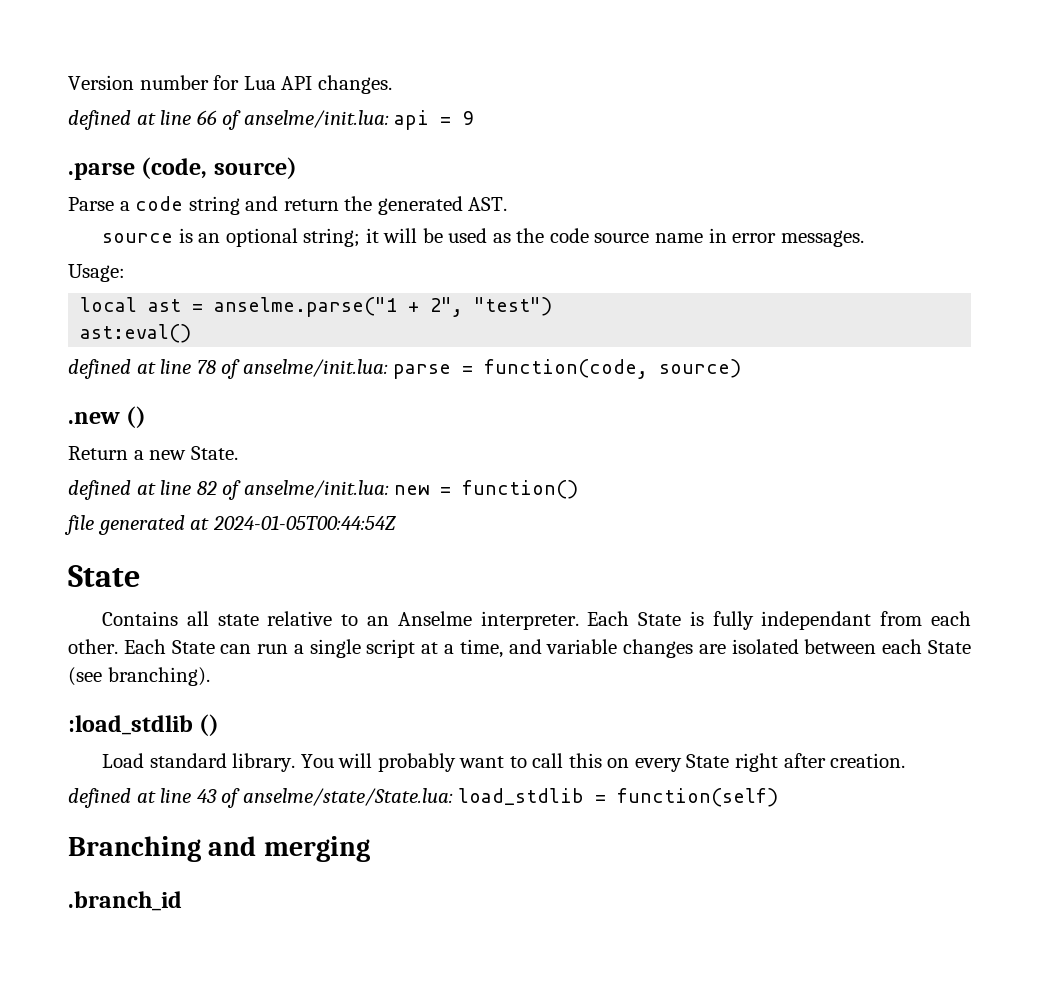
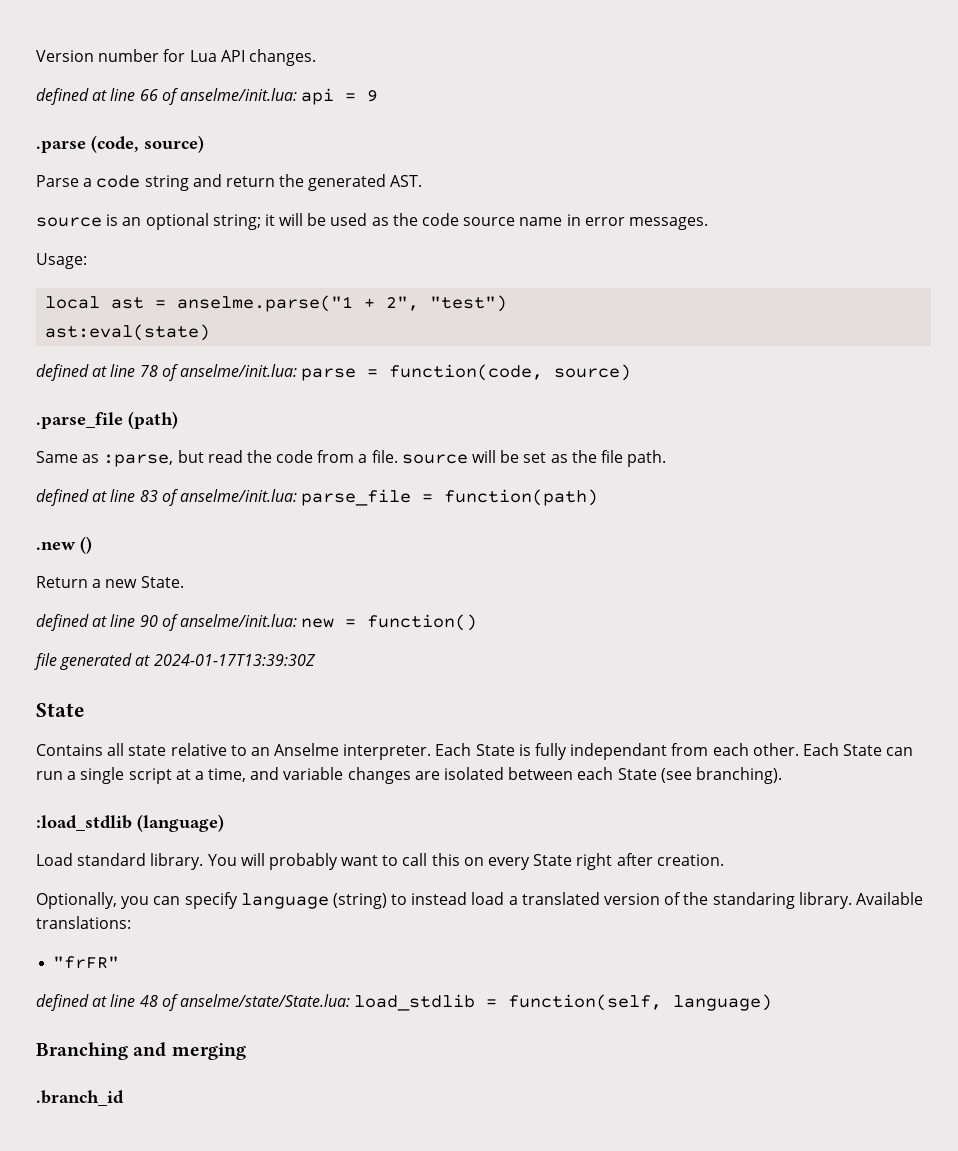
- ast:eval()
+ ast:eval(state)
+ .parse_file (path)
+ Same as :parse, but read the code from a file. source will be set as the file path.
+ defined at line 83 of anselme/init.lua: parse_file = function(path)
- defined at line 82 of anselme/init.lua: new = function()
+ defined at line 90 of anselme/init.lua: new = function()
- file generated at 2024-01-05T00:44:54Z
+ file generated at 2024-01-17T13:39:30Z
- :load_stdlib ()
+ :load_stdlib (language)
- defined at line 43 of anselme/state/State.lua: load_stdlib = function(self)
+ Optionally, you can specify language (string) to instead load a translated version of the standaring library. Available translations:
+ "frFR"
+ defined at line 48 of anselme/state/State.lua: load_stdlib = function(self, language)

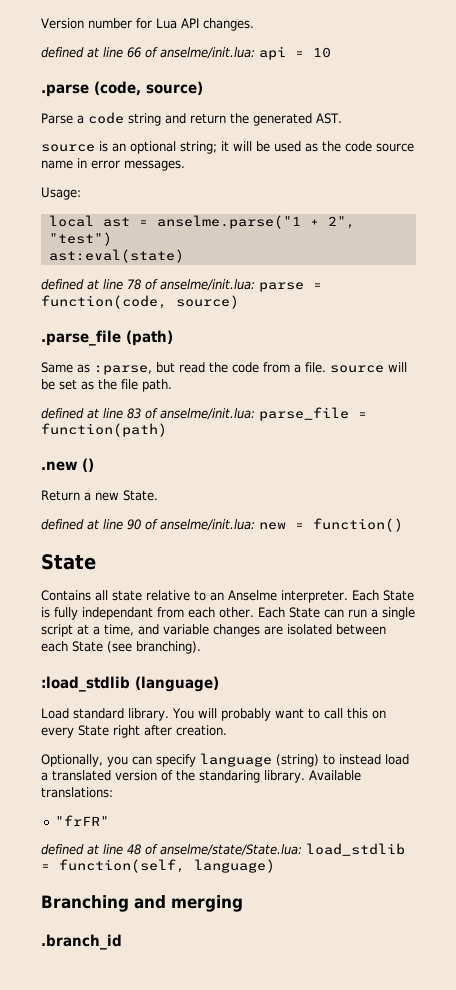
- defined at line 66 of anselme/init.lua: api = 9
+ defined at line 66 of anselme/init.lua: api = 10
- file generated at 2024-01-17T13:39:30Z

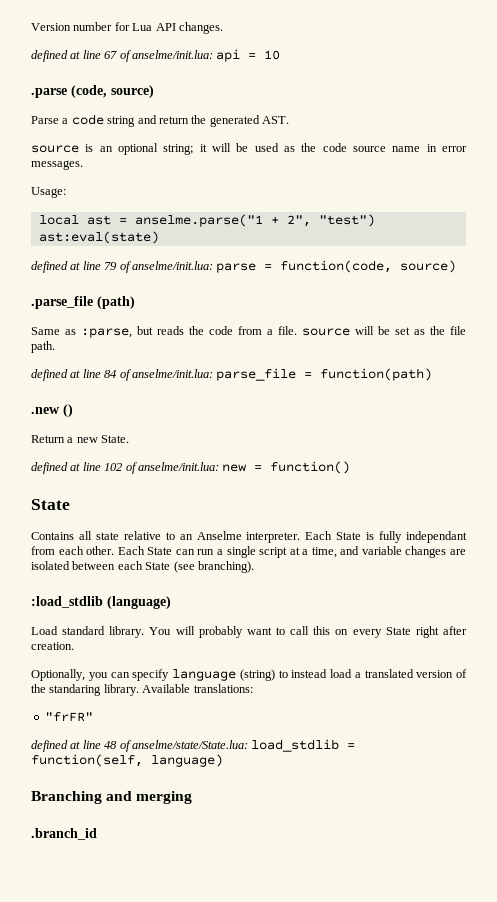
- defined at line 66 of anselme/init.lua: api = 10
+ defined at line 67 of anselme/init.lua: api = 10
- defined at line 78 of anselme/init.lua: parse = function(code, source)
+ defined at line 79 of anselme/init.lua: parse = function(code, source)
- Same as :parse, but read the code from a file. source will be set as the file path.
+ Same as :parse, but reads the code from a file. source will be set as the file path.
- defined at line 83 of anselme/init.lua: parse_file = function(path)
+ defined at line 84 of anselme/init.lua: parse_file = function(path)
- defined at line 90 of anselme/init.lua: new = function()
+ defined at line 102 of anselme/init.lua: new = function()

